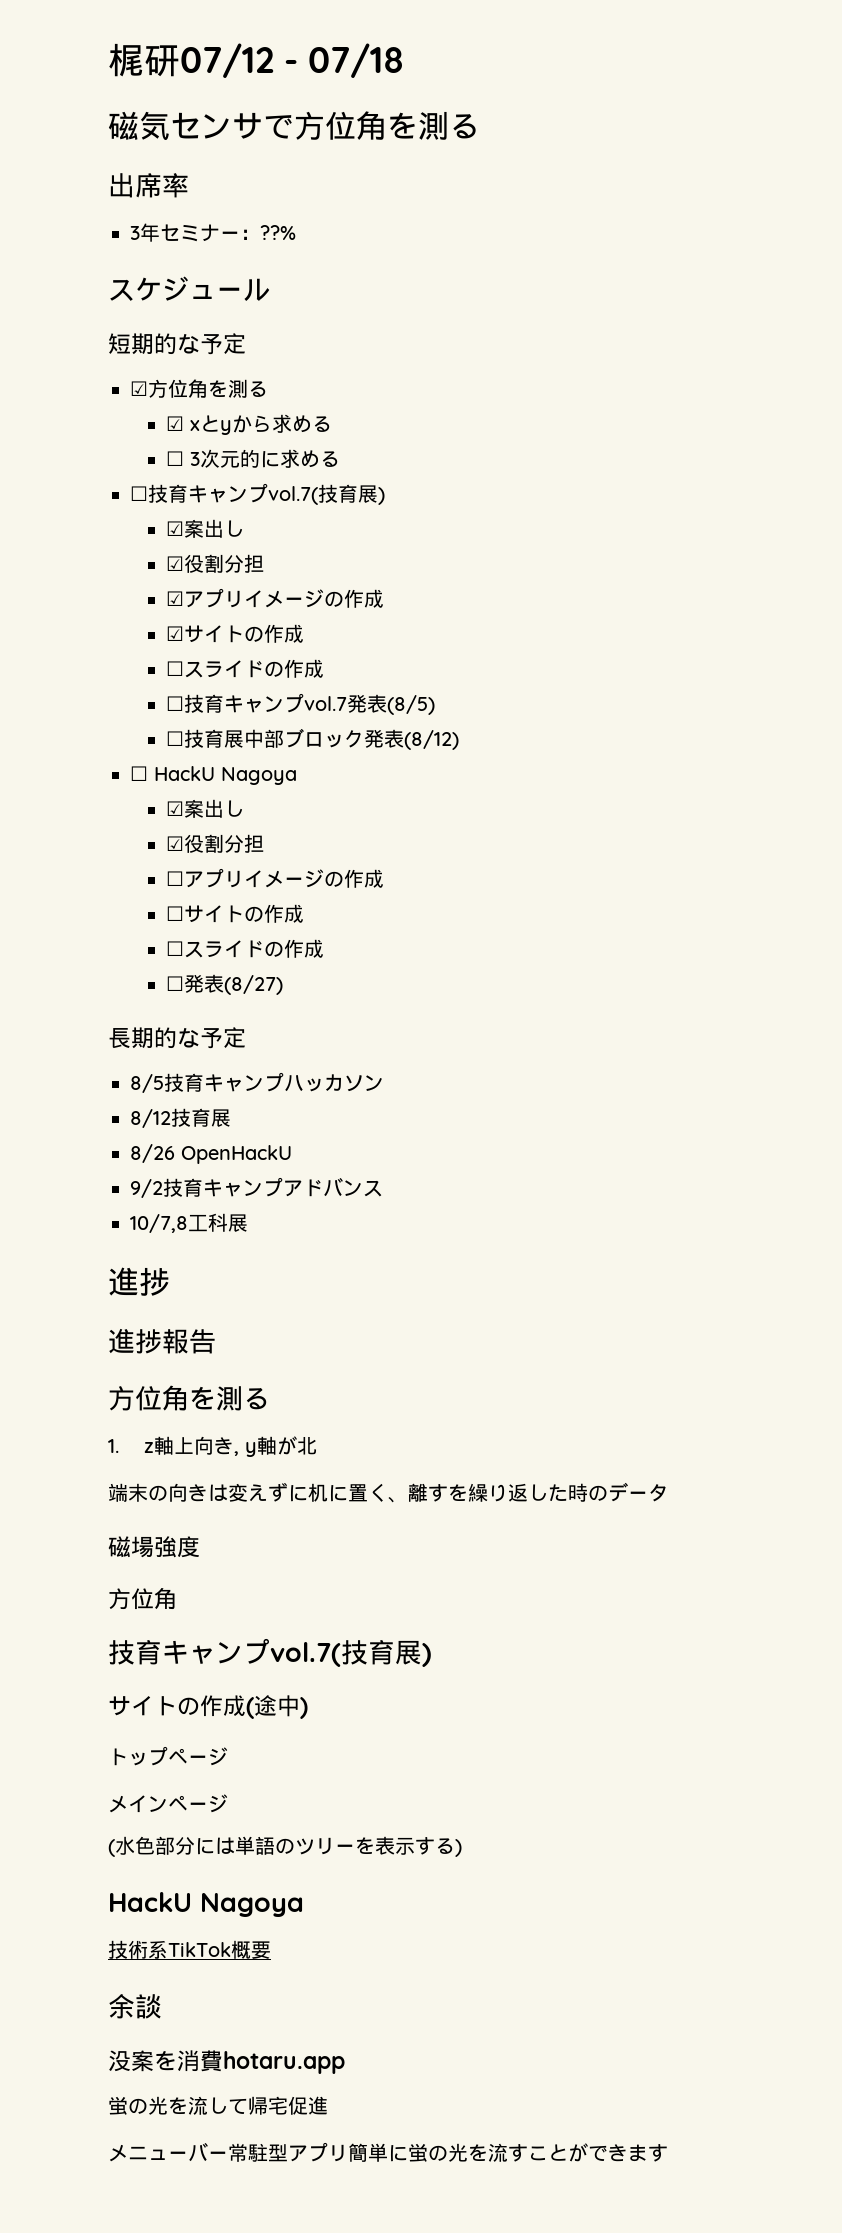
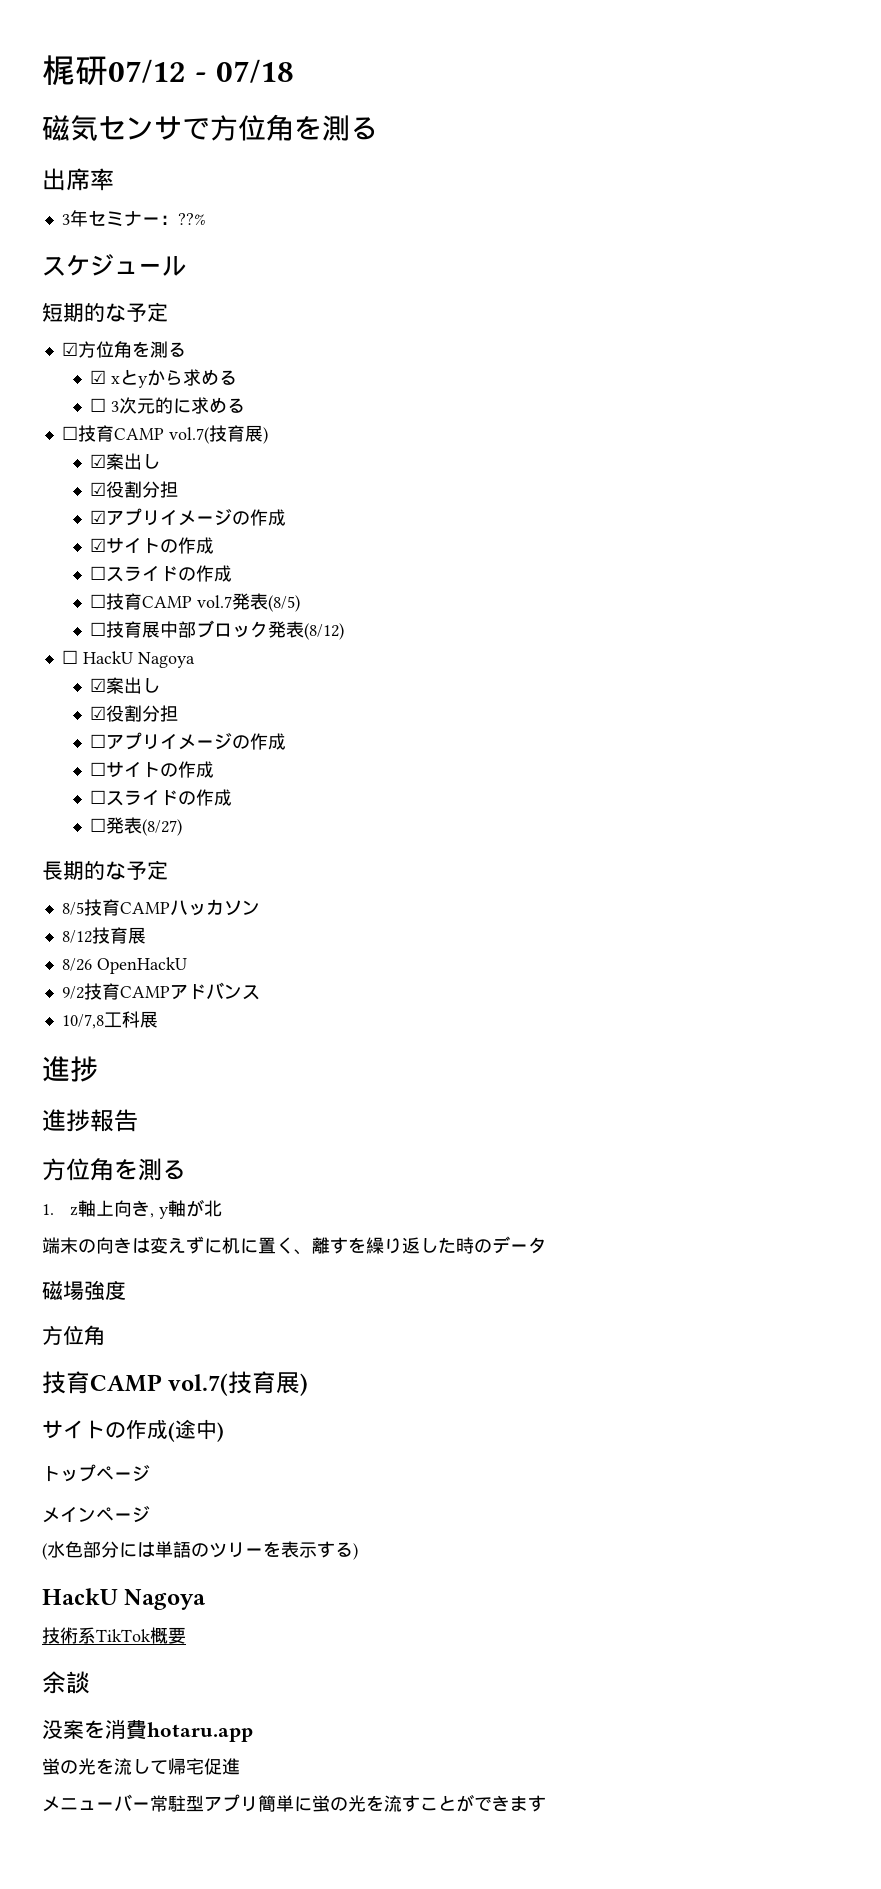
- ☐技育キャンプvol.7(技育展)
+ ☐技育CAMP vol.7(技育展)
- ☐技育キャンプvol.7発表(8/5)
+ ☐技育CAMP vol.7発表(8/5)
- 8/5技育キャンプハッカソン
+ 8/5技育CAMPハッカソン
- 9/2技育キャンプアドバンス
+ 9/2技育CAMPアドバンス
  磁場強度
  方位角
- 技育キャンプvol.7(技育展)
+ 技育CAMP vol.7(技育展)

